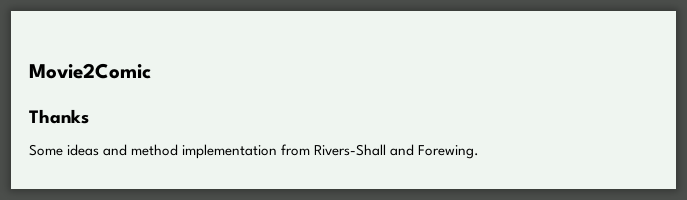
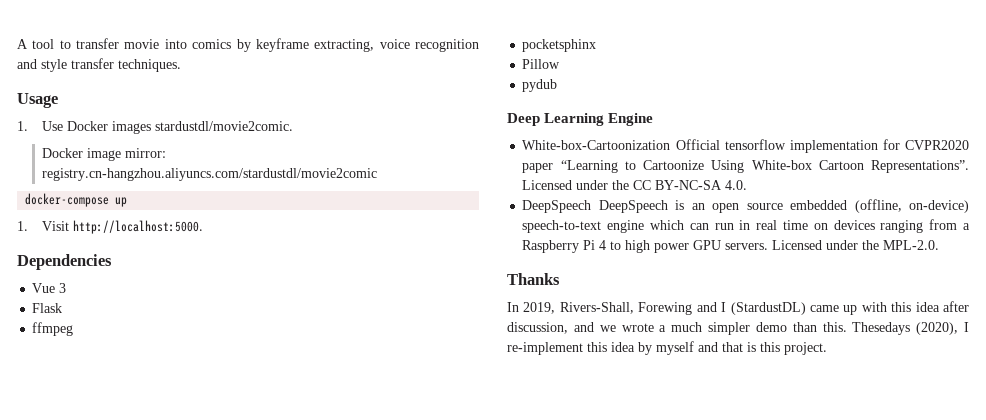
- Movie2Comic
+ A tool to transfer movie into comics by keyframe extracting, voice recognition and style transfer techniques.
+ Usage
+ 1. Use Docker images stardustdl/movie2comic.
+ Docker image mirror: registry.cn-hangzhou.aliyuncs.com/stardustdl/movie2comic
+ docker-compose up
+ 1. Visit http://localhost:5000.
+ Dependencies
+ Vue 3
+ Flask
+ ffmpeg
+ pocketsphinx
+ Pillow
+ pydub
+ Deep Learning Engine
+ White-box-Cartoonization Official tensorflow implementation for CVPR2020 paper “Learning to Cartoonize Using White-box Cartoon Representations”. Licensed under the CC BY-NC-SA 4.0.
+ DeepSpeech DeepSpeech is an open source embedded (offline, on-device) speech-to-text engine which can run in real time on devices ranging from a Raspberry Pi 4 to high power GPU servers. Licensed under the MPL-2.0.
  Thanks
- Some ideas and method implementation from Rivers-Shall and Forewing.
+ In 2019, Rivers-Shall, Forewing and I (StardustDL) came up with this idea after discussion, and we wrote a much simpler demo than this. Thesedays (2020), I re-implement this idea by myself and that is this project.

